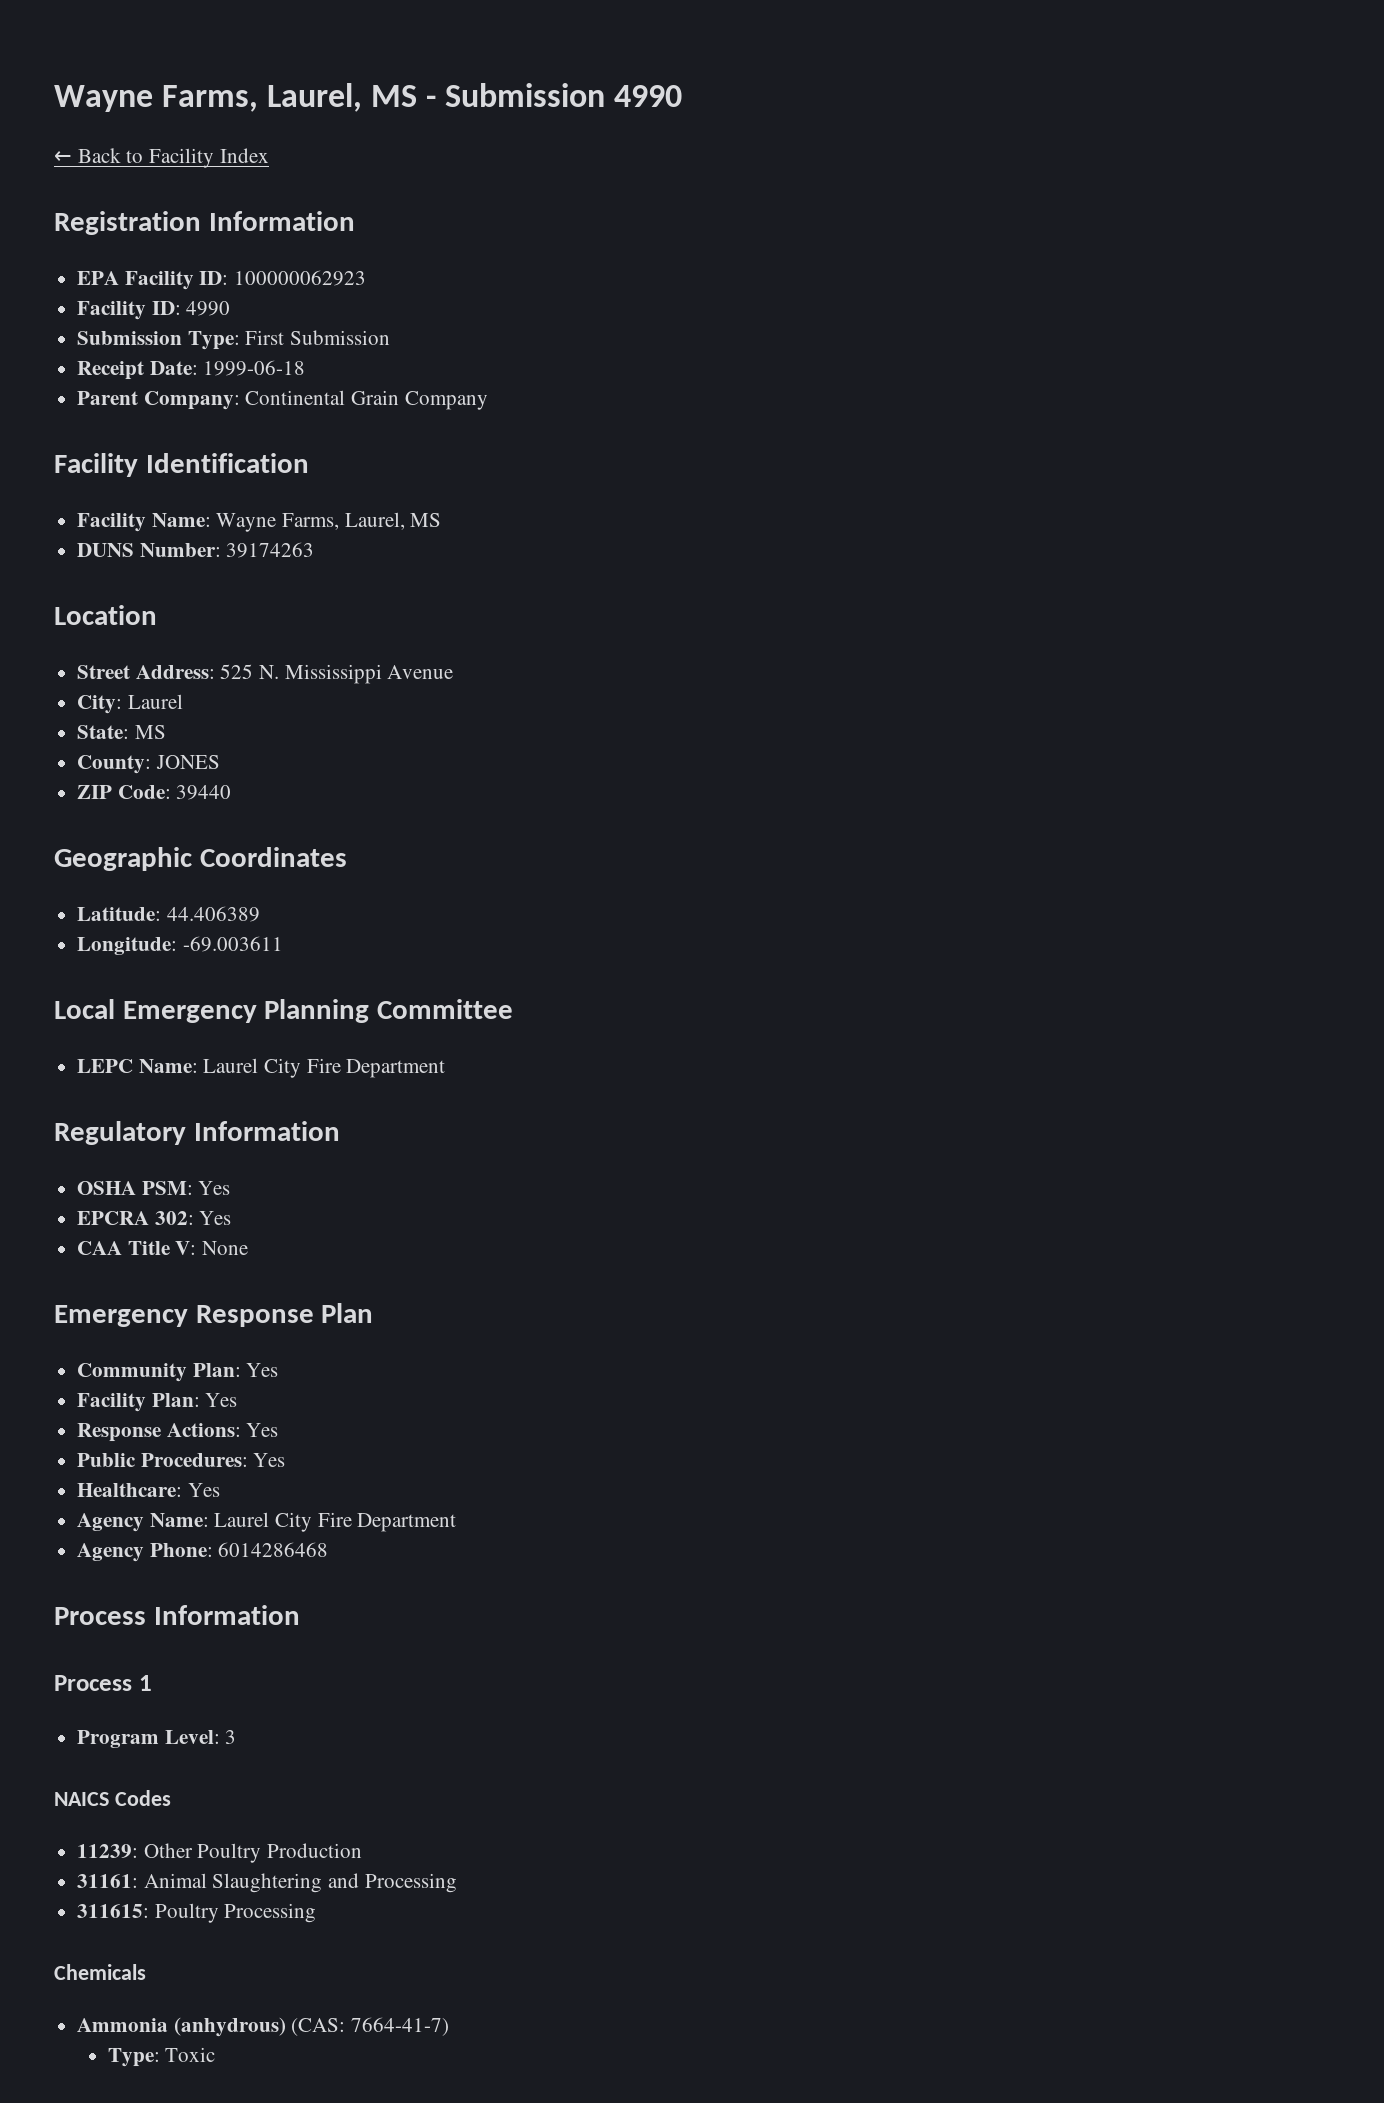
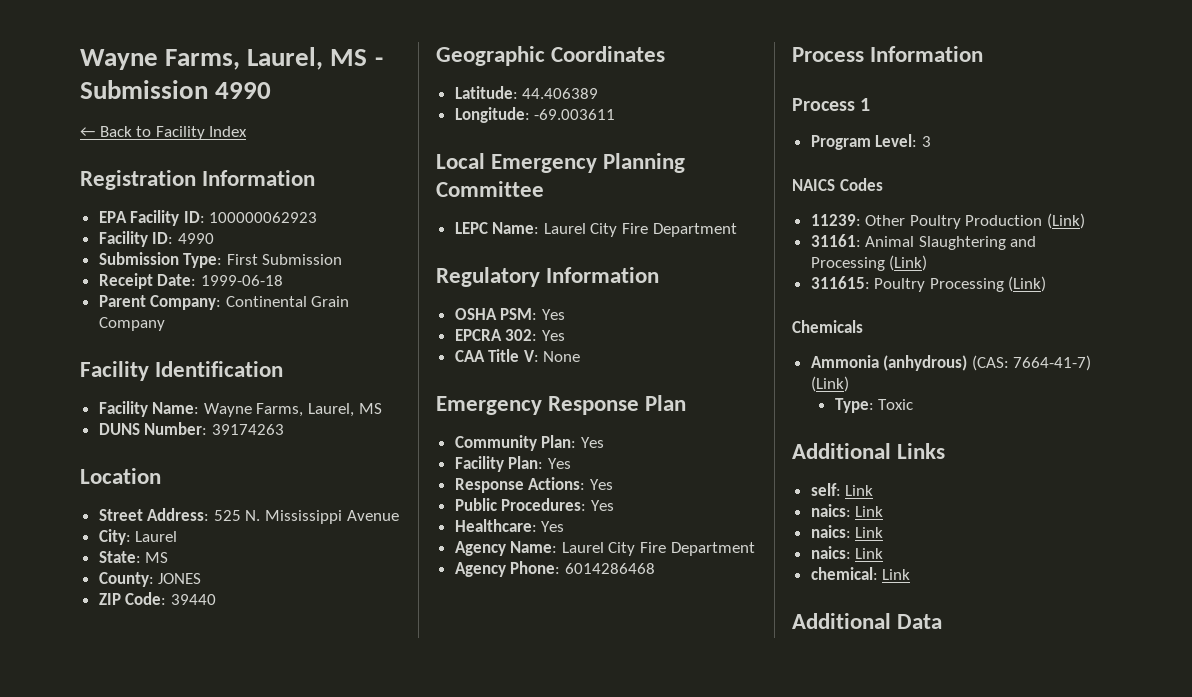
- 11239: Other Poultry Production
+ 11239: Other Poultry Production (Link)
- 31161: Animal Slaughtering and Processing
+ 31161: Animal Slaughtering and Processing (Link)
- 311615: Poultry Processing
+ 311615: Poultry Processing (Link)
- Ammonia (anhydrous) (CAS: 7664-41-7)
+ Ammonia (anhydrous) (CAS: 7664-41-7) (Link)
+ Additional Links
+ self: Link
+ naics: Link
+ naics: Link
+ naics: Link
+ chemical: Link
+ Additional Data

